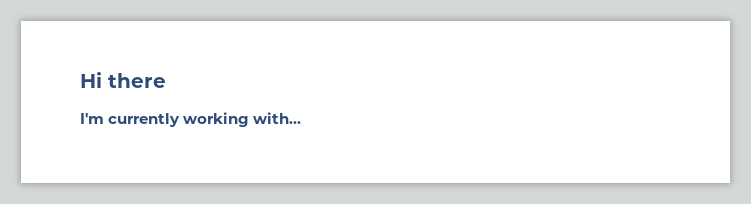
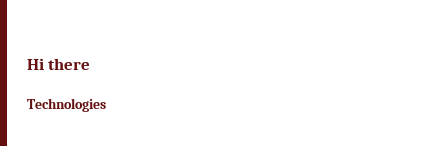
- I'm currently working with…
+ Technologies

